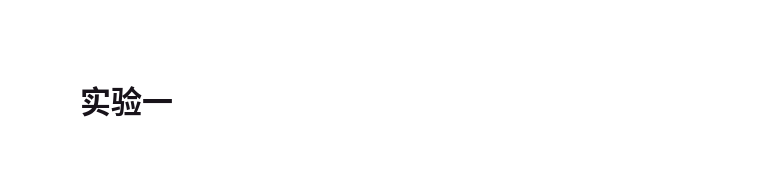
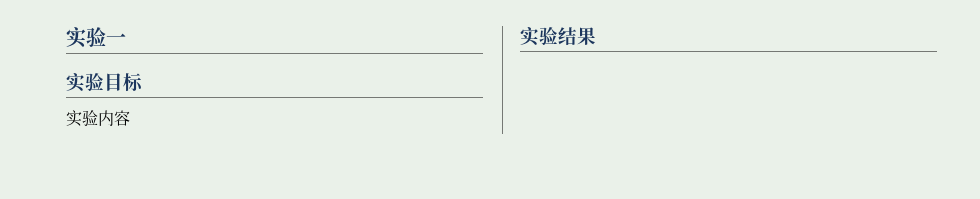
+ 实验目标
+ 实验内容
+ 实验结果

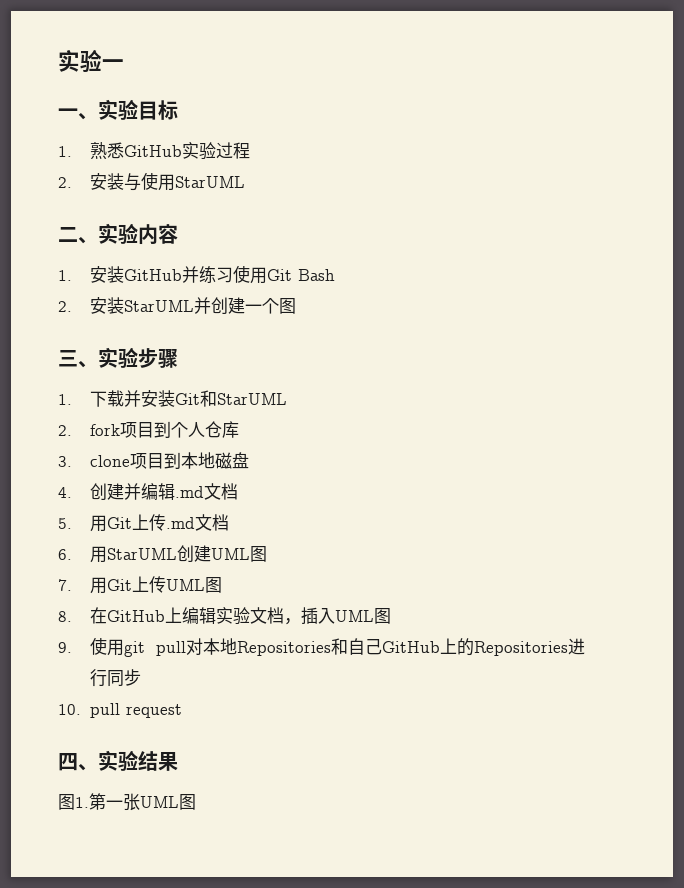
- 实验目标
+ 一、实验目标
- 实验内容
- 实验结果
+ 1.熟悉GitHub实验过程
+ 2.安装与使用StarUML
+ 二、实验内容
+ 1.安装GitHub并练习使用Git Bash
+ 2.安装StarUML并创建一个图
+ 三、实验步骤
+ 1.下载并安装Git和StarUML
+ 2. fork项目到个人仓库
+ 3. clone项目到本地磁盘
+ 4.创建并编辑.md文档
+ 5.用Git上传.md文档
+ 6.用StarUML创建UML图
+ 7.用Git上传UML图
+ 8.在GitHub上编辑实验文档，插入UML图
+ 9.使用git pull对本地Repositories和自己GitHub上的Repositories进行同步
+ 10. pull request
+ 四、实验结果
+ 图1.第一张UML图

